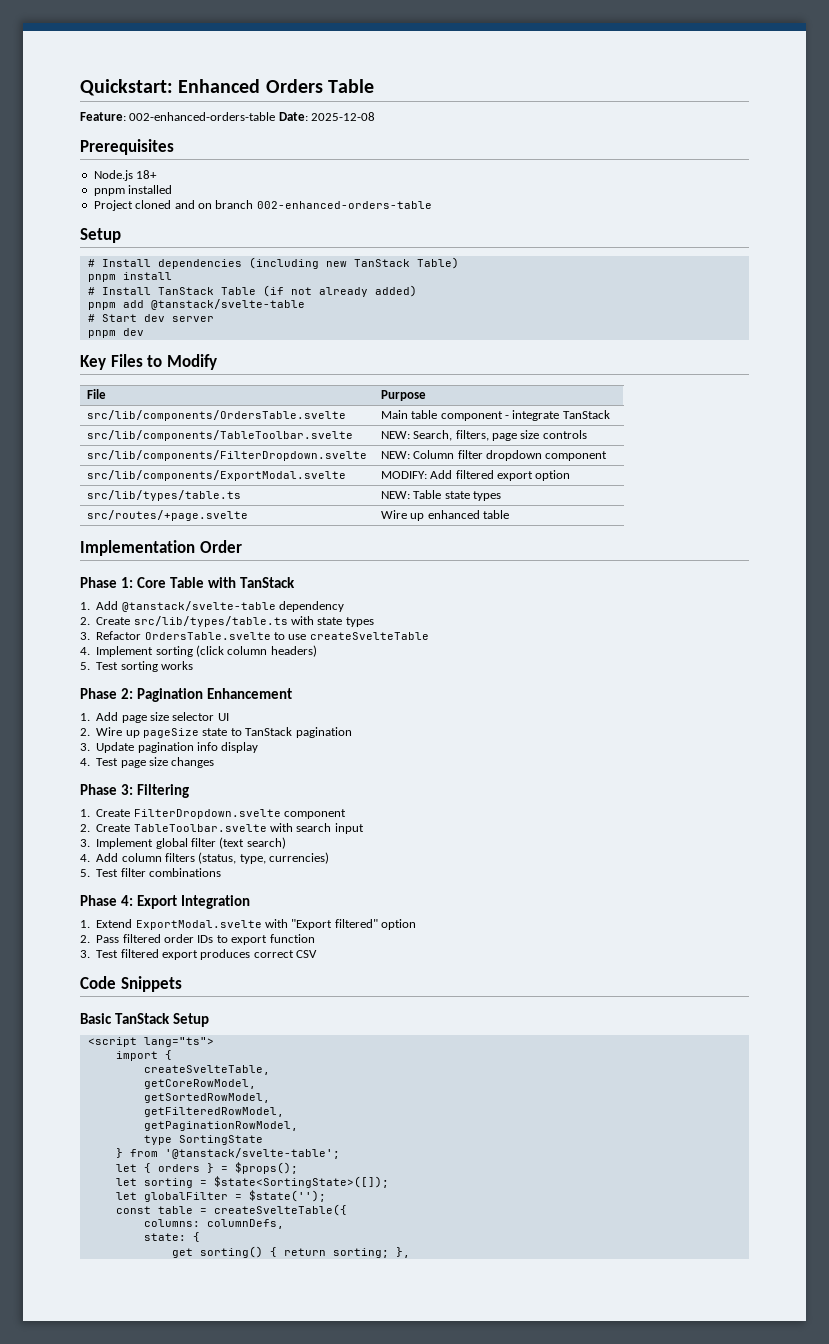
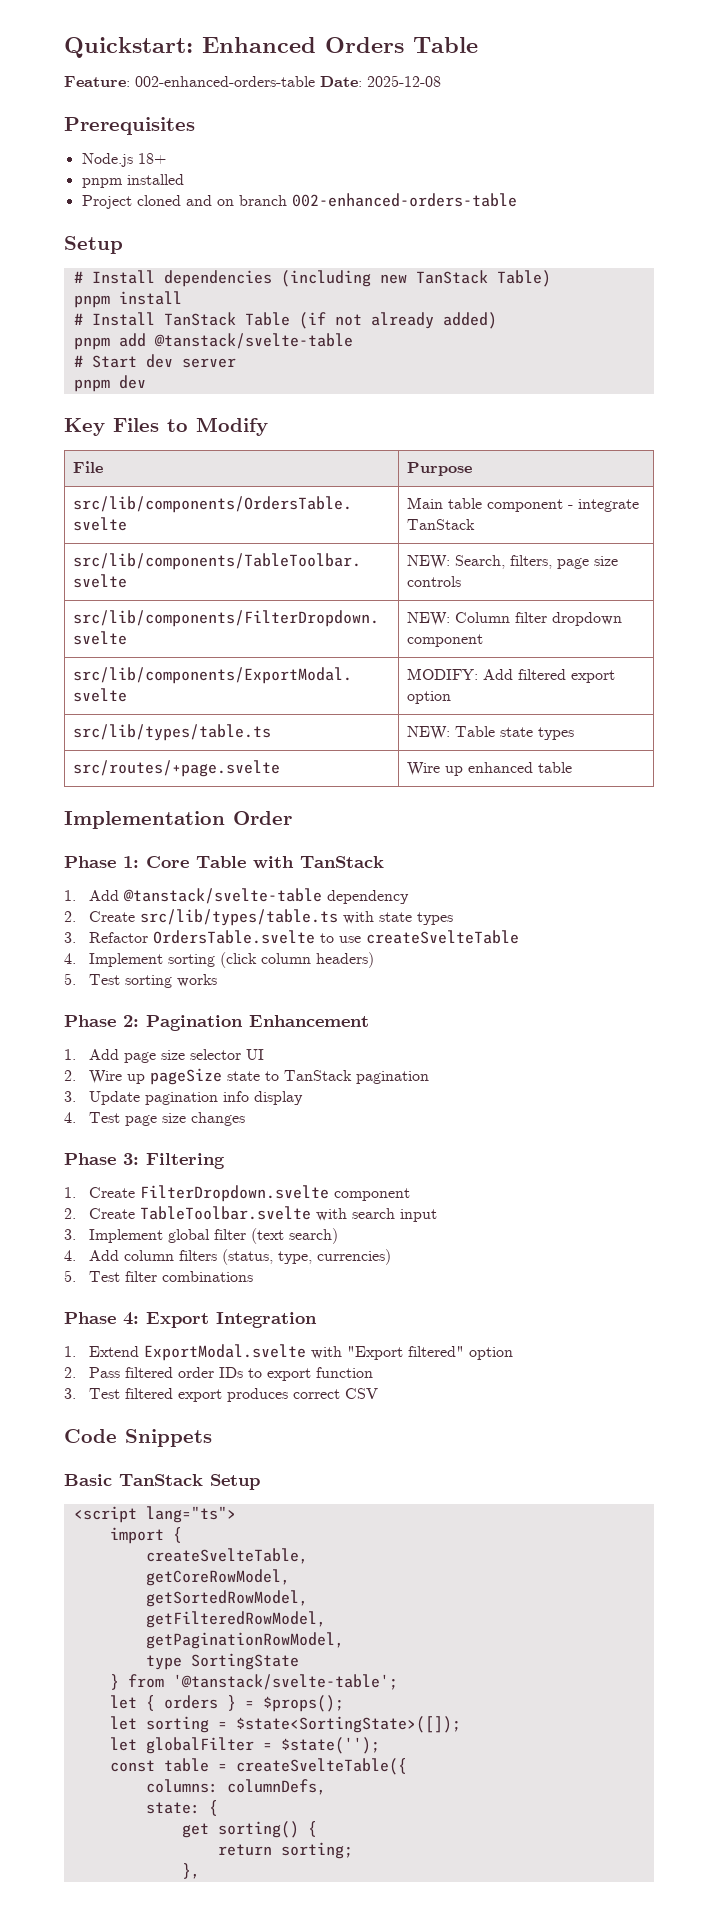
- get sorting() { return sorting; },
+ get sorting() {
+ return sorting;
+ },

